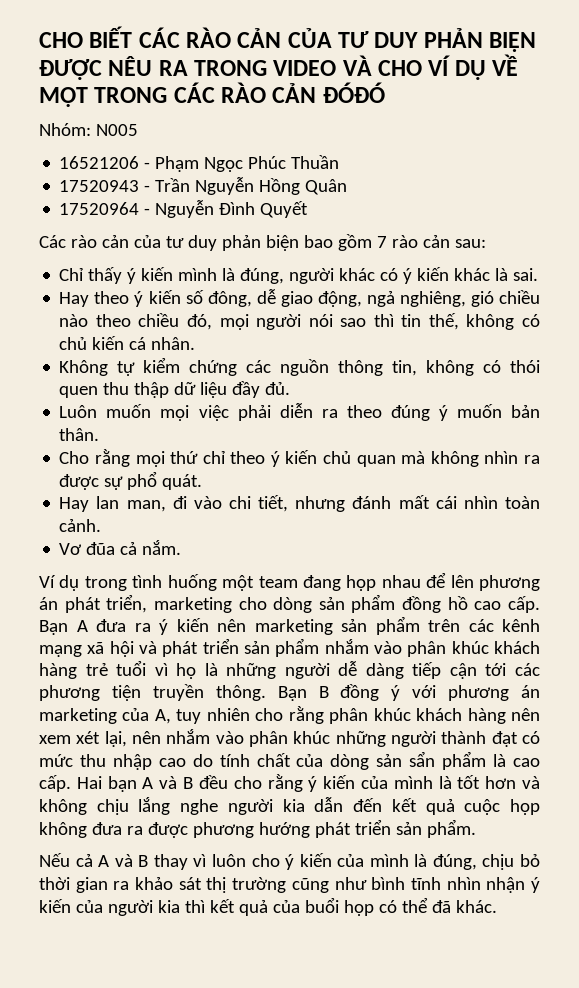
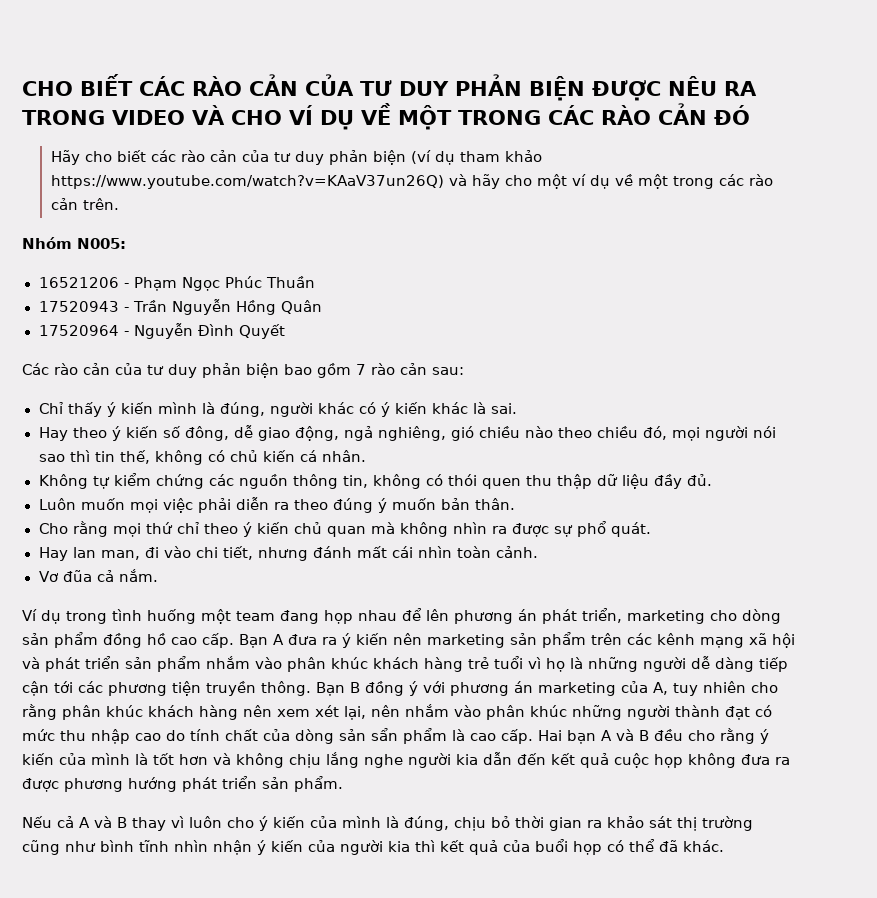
- CHO BIẾT CÁC RÀO CẢN CỦA TƯ DUY PHẢN BIỆN ĐƯỢC NÊU RA TRONG VIDEO VÀ CHO VÍ DỤ VỀ MỘT TRONG CÁC RÀO CẢN ĐÓĐÓ
- Nhóm: N005
+ CHO BIẾT CÁC RÀO CẢN CỦA TƯ DUY PHẢN BIỆN ĐƯỢC NÊU RA TRONG VIDEO VÀ CHO VÍ DỤ VỀ MỘT TRONG CÁC RÀO CẢN ĐÓ
+ Hãy cho biết các rào cản của tư duy phản biện (ví dụ tham khảo https://www.youtube.com/watch?v=KAaV37un26Q) và hãy cho một ví dụ về một trong các rào cản trên.
+ Nhóm N005:

